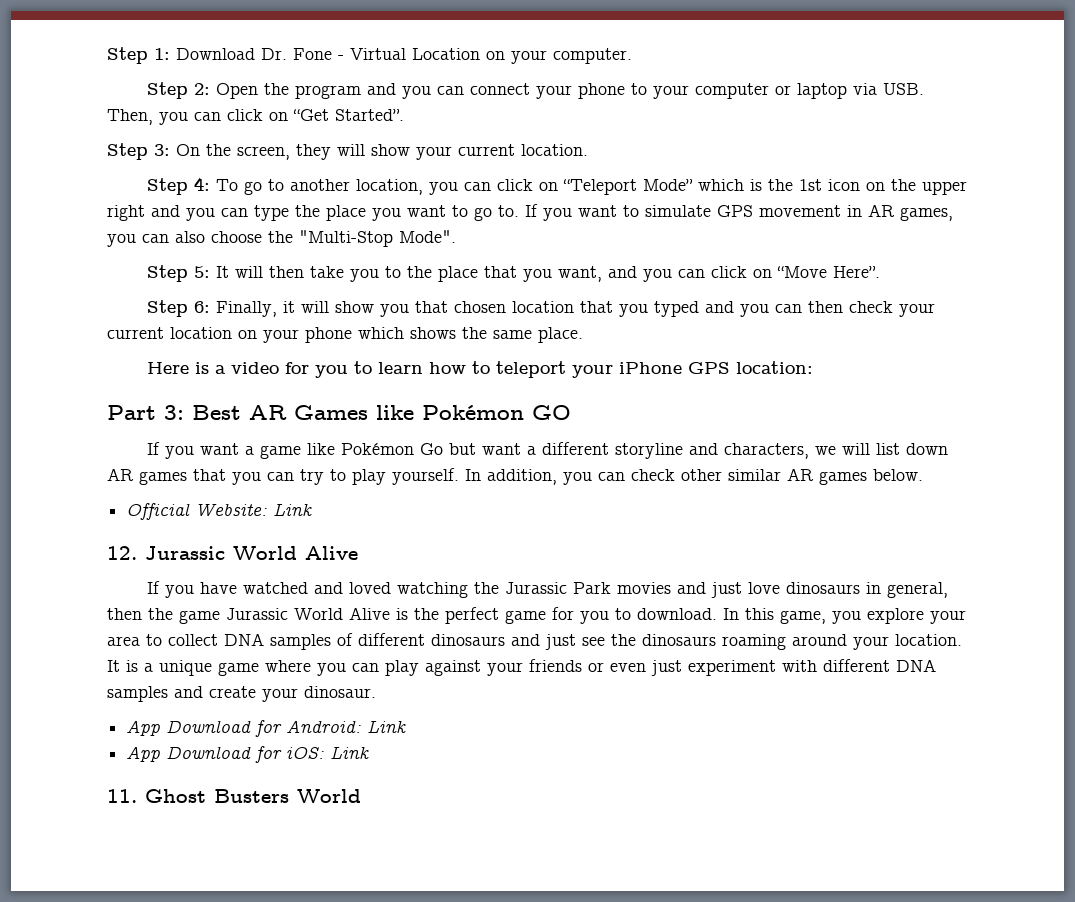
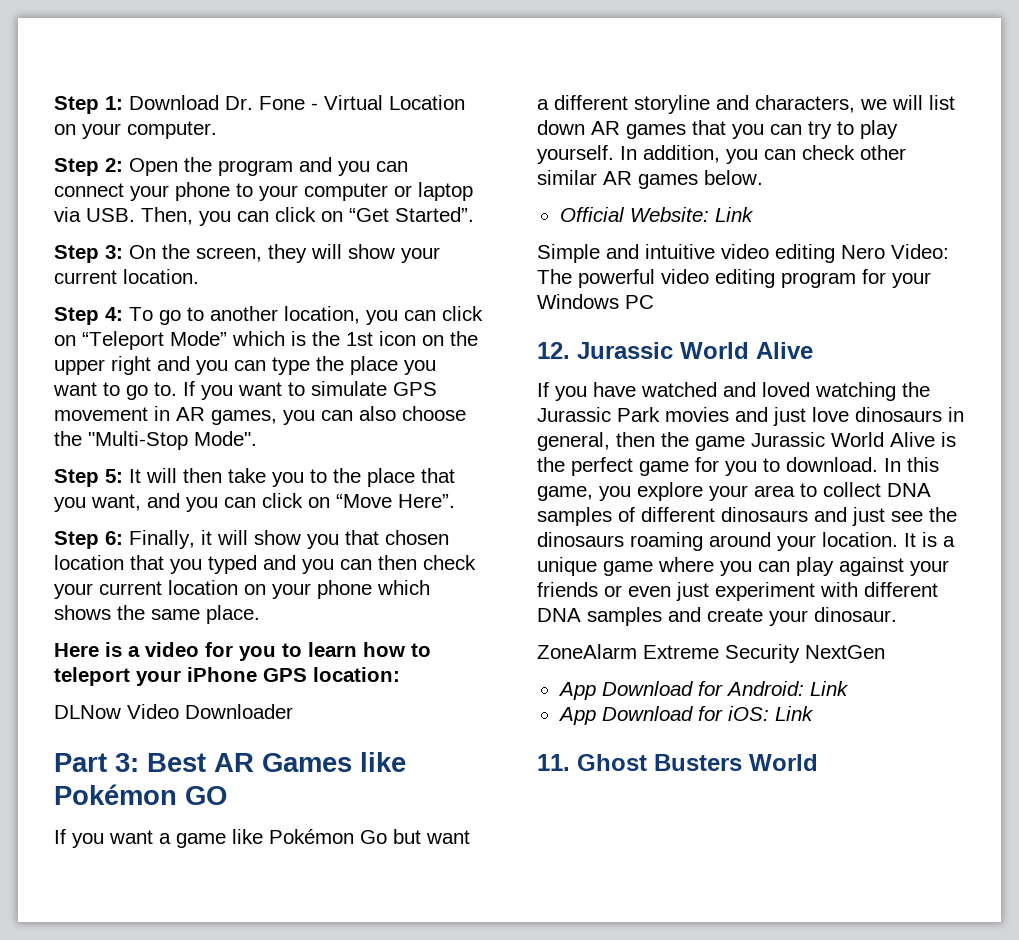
+ DLNow Video Downloader
+ Simple and intuitive video editing Nero Video: The powerful video editing program for your Windows PC
+ ZoneAlarm Extreme Security NextGen

